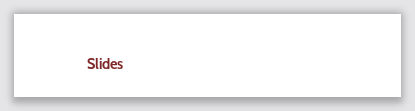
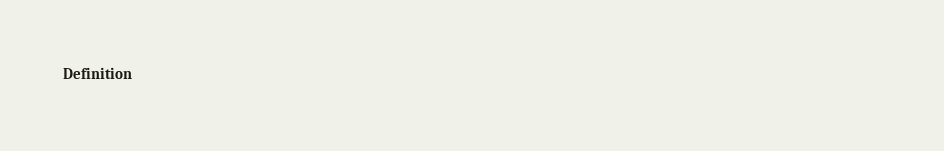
- Slides
+ Definition

